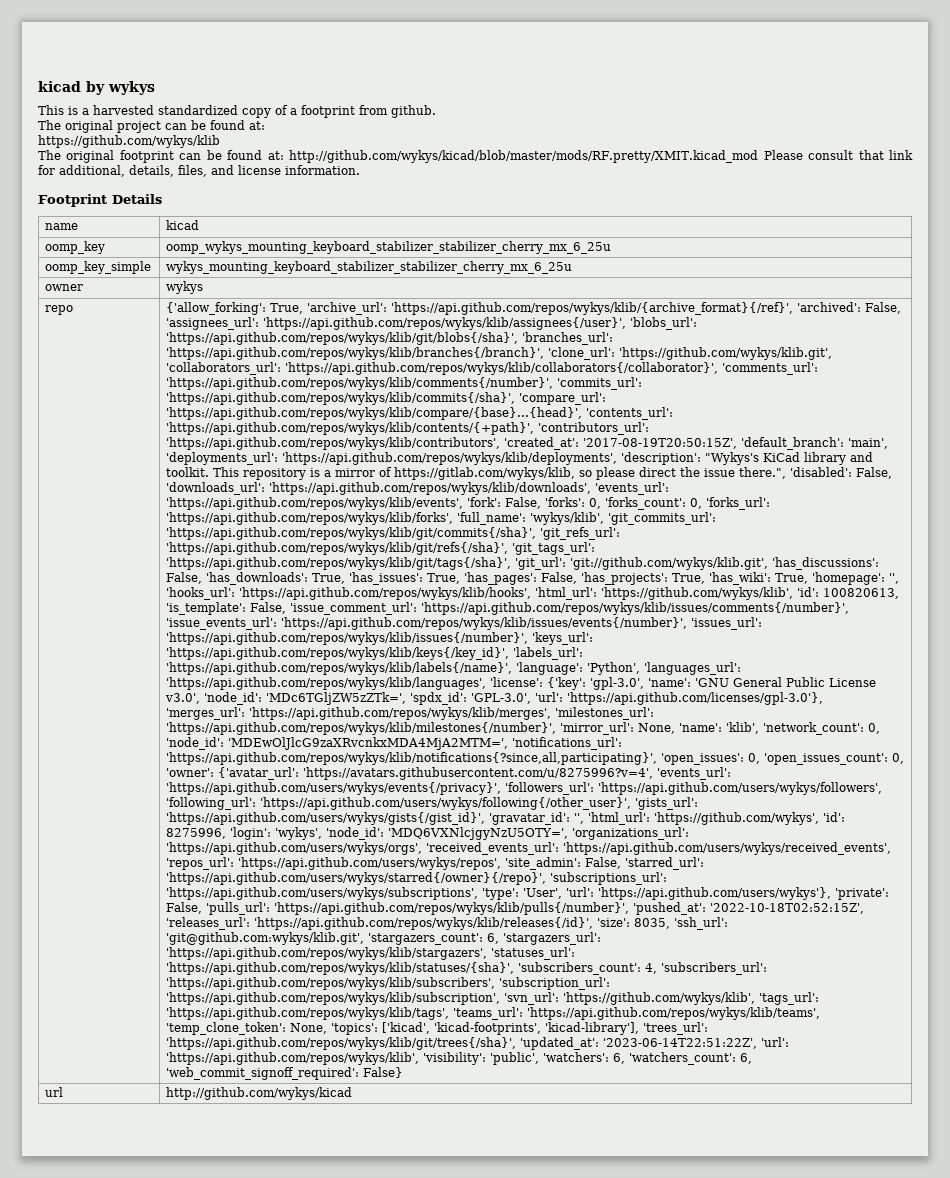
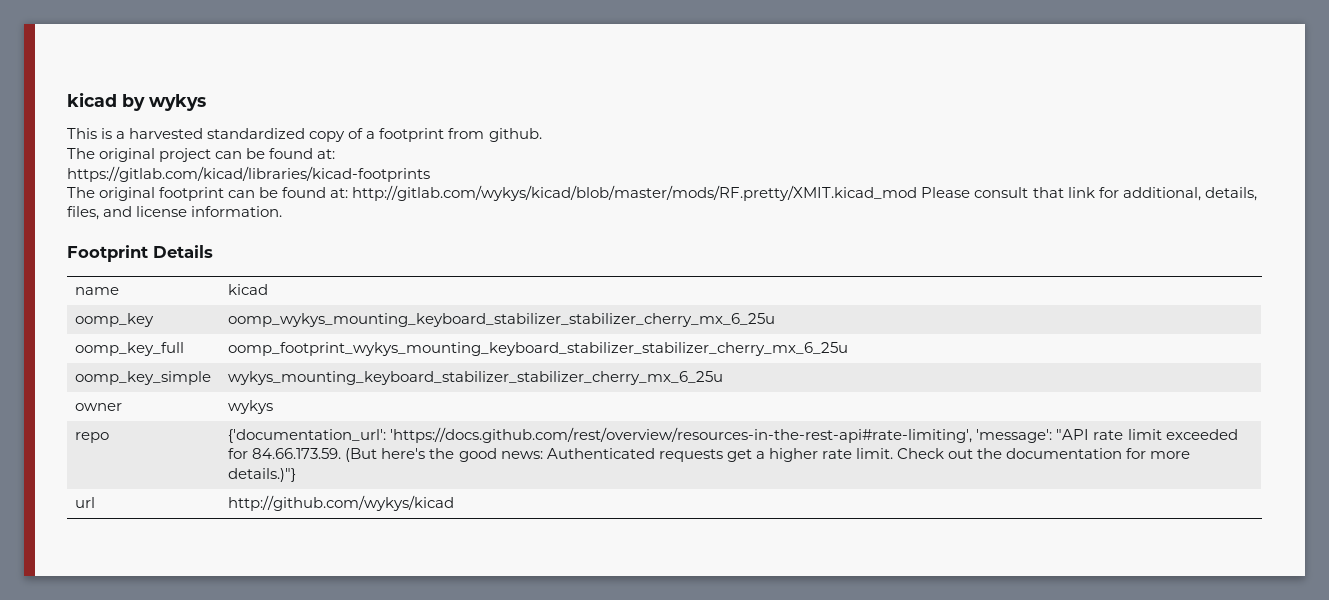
- https://github.com/wykys/klib
+ https://gitlab.com/kicad/libraries/kicad-footprints
- The original footprint can be found at: http://github.com/wykys/kicad/blob/master/mods/RF.pretty/XMIT.kicad_mod Please consult that link for additional, details, files, and license information.
+ The original footprint can be found at: http://gitlab.com/wykys/kicad/blob/master/mods/RF.pretty/XMIT.kicad_mod Please consult that link for additional, details, files, and license information.
+ oomp_key_full | oomp_footprint_wykys_mounting_keyboard_stabilizer_stabilizer_cherry_mx_6_25u
- {'allow_forking': True, 'archive_url': 'https://api.github.com/repos/wykys/klib/{archive_format}{/ref}', 'archived': False, 'assignees_url': 'https://api.github.com/repos/wykys/klib/assignees{/user}', 'blobs_url': 'https://api.github.com/repos/wykys/klib/git/blobs{/sha}', 'branches_url': 'https://api.github.com/repos/wykys/klib/branches{/branch}', 'clone_url': 'https://github.com/wykys/klib.git', 'collaborators_url': 'https://api.github.com/repos/wykys/klib/collaborators{/collaborator}', 'comments_url': 'https://api.github.com/repos/wykys/klib/comments{/number}', 'commits_url': 'https://api.github.com/repos/wykys/klib/commits{/sha}', 'compare_url': 'https://api.github.com/repos/wykys/klib/compare/{base}...{head}', 'contents_url': 'https://api.github.com/repos/wykys/klib/contents/{+path}', 'contributors_url': 'https://api.github.com/repos/wykys/klib/contributors', 'created_at': '2017-08-19T20:50:15Z', 'default_branch': 'main', 'deployments_url': 'https://api.github.com/repos/wykys/klib/deployments', 'description': "Wykys's KiCad library and toolkit. This repository is a mirror of https://gitlab.com/wykys/klib, so please direct the issue there.", 'disabled': False, 'downloads_url': 'https://api.github.com/repos/wykys/klib/downloads', 'events_url': 'https://api.github.com/repos/wykys/klib/events', 'fork': False, 'forks': 0, 'forks_count': 0, 'forks_url': 'https://api.github.com/repos/wykys/klib/forks', 'full_name': 'wykys/klib', 'git_commits_url': 'https://api.github.com/repos/wykys/klib/git/commits{/sha}', 'git_refs_url': 'https://api.github.com/repos/wykys/klib/git/refs{/sha}', 'git_tags_url': 'https://api.github.com/repos/wykys/klib/git/tags{/sha}', 'git_url': 'git://github.com/wykys/klib.git', 'has_discussions': False, 'has_downloads': True, 'has_issues': True, 'has_pages': False, 'has_projects': True, 'has_wiki': True, 'homepage': '', 'hooks_url': 'https://api.github.com/repos/wykys/klib/hooks', 'html_url': 'https://github.com/wykys/klib', 'id': 100820613, 'is_template': False, 'issue_comment_url': 'https://api.github.com/repos/wykys/klib/issues/comments{/number}', 'issue_events_url': 'https://api.github.com/repos/wykys/klib/issues/events{/number}', 'issues_url': 'https://api.github.com/repos/wykys/klib/issues{/number}', 'keys_url': 'https://api.github.com/repos/wykys/klib/keys{/key_id}', 'labels_url': 'https://api.github.com/repos/wykys/klib/labels{/name}', 'language': 'Python', 'languages_url': 'https://api.github.com/repos/wykys/klib/languages', 'license': {'key': 'gpl-3.0', 'name': 'GNU General Public License v3.0', 'node_id': 'MDc6TGljZW5zZTk=', 'spdx_id': 'GPL-3.0', 'url': 'https://api.github.com/licenses/gpl-3.0'}, 'merges_url': 'https://api.github.com/repos/wykys/klib/merges', 'milestones_url': 'https://api.github.com/repos/wykys/klib/milestones{/number}', 'mirror_url': None, 'name': 'klib', 'network_count': 0, 'node_id': 'MDEwOlJlcG9zaXRvcnkxMDA4MjA2MTM=', 'notifications_url': 'https://api.github.com/repos/wykys/klib/notifications{?since,all,participating}', 'open_issues': 0, 'open_issues_count': 0, 'owner': {'avatar_url': 'https://avatars.githubusercontent.com/u/8275996?v=4', 'events_url': 'https://api.github.com/users/wykys/events{/privacy}', 'followers_url': 'https://api.github.com/users/wykys/followers', 'following_url': 'https://api.github.com/users/wykys/following{/other_user}', 'gists_url': 'https://api.github.com/users/wykys/gists{/gist_id}', 'gravatar_id': '', 'html_url': 'https://github.com/wykys', 'id': 8275996, 'login': 'wykys', 'node_id': 'MDQ6VXNlcjgyNzU5OTY=', 'organizations_url': 'https://api.github.com/users/wykys/orgs', 'received_events_url': 'https://api.github.com/users/wykys/received_events', 'repos_url': 'https://api.github.com/users/wykys/repos', 'site_admin': False, 'starred_url': 'https://api.github.com/users/wykys/starred{/owner}{/repo}', 'subscriptions_url': 'https://api.github.com/users/wykys/subscriptions', 'type': 'User', 'url': 'https://api.github.com/users/wykys'}, 'private': False, 'pulls_url': 'https://api.github.com/repos/wykys/klib/pulls{/number}', 'pushed_at': '2022-10-18T02:52:15Z', 'releases_url': 'https://api.github.com/repos/wykys/klib/releases{/id}', 'size': 8035, 'ssh_url': 'git@github.com:wykys/klib.git', 'stargazers_count': 6, 'stargazers_url': 'https://api.github.com/repos/wykys/klib/stargazers', 'statuses_url': 'https://api.github.com/repos/wykys/klib/statuses/{sha}', 'subscribers_count': 4, 'subscribers_url': 'https://api.github.com/repos/wykys/klib/subscribers', 'subscription_url': 'https://api.github.com/repos/wykys/klib/subscription', 'svn_url': 'https://github.com/wykys/klib', 'tags_url': 'https://api.github.com/repos/wykys/klib/tags', 'teams_url': 'https://api.github.com/repos/wykys/klib/teams', 'temp_clone_token': None, 'topics': ['kicad', 'kicad-footprints', 'kicad-library'], 'trees_url': 'https://api.github.com/repos/wykys/klib/git/trees{/sha}', 'updated_at': '2023-06-14T22:51:22Z', 'url': 'https://api.github.com/repos/wykys/klib', 'visibility': 'public', 'watchers': 6, 'watchers_count': 6, 'web_commit_signoff_required': False}
+ {'documentation_url': 'https://docs.github.com/rest/overview/resources-in-the-rest-api#rate-limiting', 'message': "API rate limit exceeded for 84.66.173.59. (But here's the good news: Authenticated requests get a higher rate limit. Check out the documentation for more details.)"}

